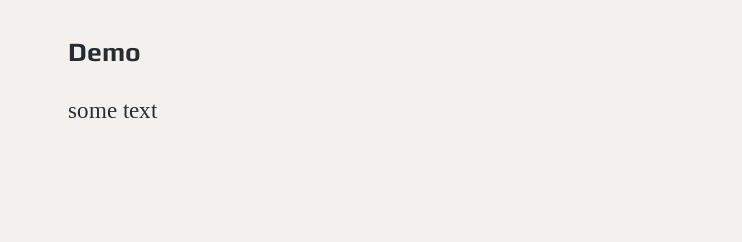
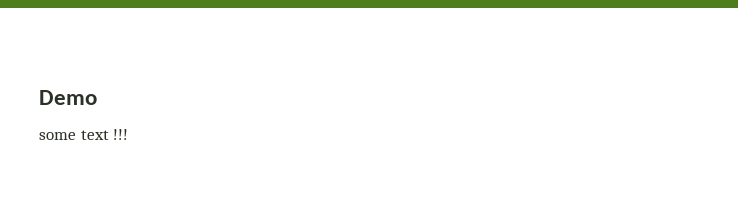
- some text
+ some text !!!

